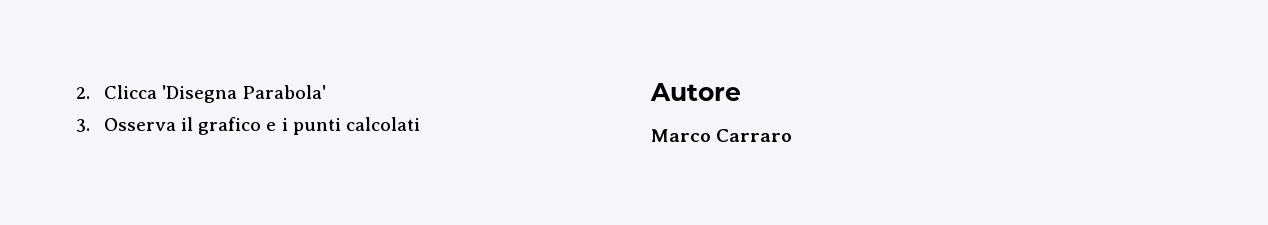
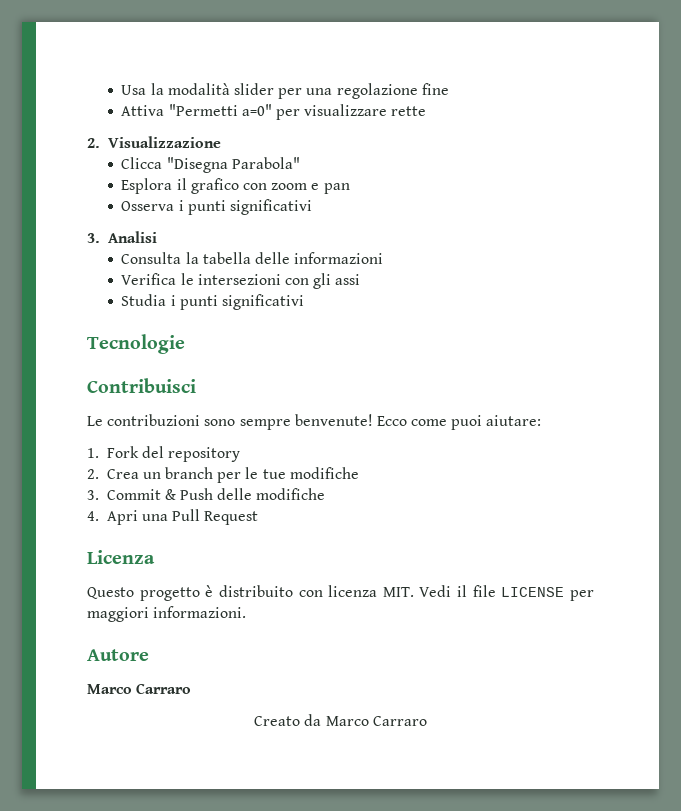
- 2. Clicca 'Disegna Parabola'
- 3. Osserva il grafico e i punti calcolati
+ Usa la modalità slider per una regolazione fine
+ Attiva "Permetti a=0" per visualizzare rette
+ 2. Visualizzazione
+ Clicca "Disegna Parabola"
+ Esplora il grafico con zoom e pan
+ Osserva i punti significativi
+ 3. Analisi
+ Consulta la tabella delle informazioni
+ Verifica le intersezioni con gli assi
+ Studia i punti significativi
+ Tecnologie
+ Contribuisci
+ Le contribuzioni sono sempre benvenute! Ecco come puoi aiutare:
+ 1. Fork del repository
+ 2. Crea un branch per le tue modifiche
+ 3. Commit & Push delle modifiche
+ 4. Apri una Pull Request
+ Licenza
+ Questo progetto è distribuito con licenza MIT. Vedi il file LICENSE per maggiori informazioni.
+ Creato da Marco Carraro

